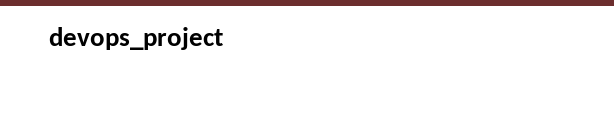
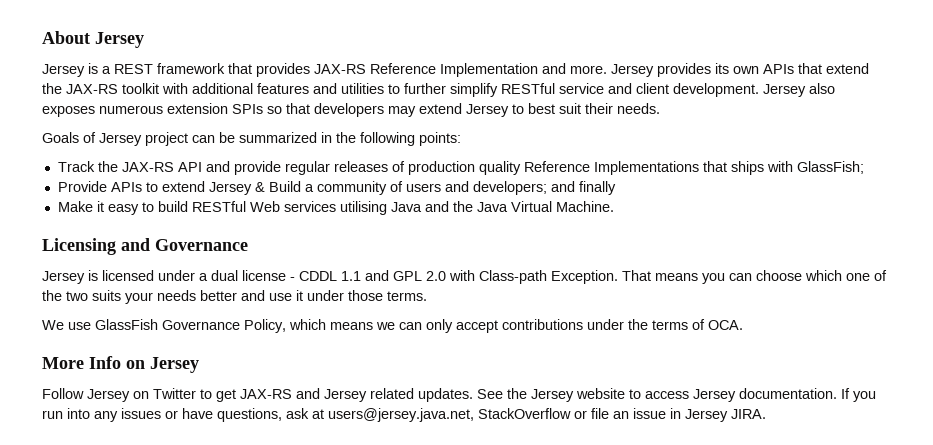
- devops_project
+ About Jersey
+ Jersey is a REST framework that provides JAX-RS Reference Implementation and more. Jersey provides its own APIs that extend the JAX-RS toolkit with additional features and utilities to further simplify RESTful service and client development. Jersey also exposes numerous extension SPIs so that developers may extend Jersey to best suit their needs.
+ Goals of Jersey project can be summarized in the following points:
+ Track the JAX-RS API and provide regular releases of production quality Reference Implementations that ships with GlassFish;
+ Provide APIs to extend Jersey & Build a community of users and developers; and finally
+ Make it easy to build RESTful Web services utilising Java and the Java Virtual Machine.
+ Licensing and Governance
+ Jersey is licensed under a dual license - CDDL 1.1 and GPL 2.0 with Class-path Exception. That means you can choose which one of the two suits your needs better and use it under those terms.
+ We use GlassFish Governance Policy, which means we can only accept contributions under the terms of OCA.
+ More Info on Jersey
+ Follow Jersey on Twitter to get JAX-RS and Jersey related updates. See the Jersey website to access Jersey documentation. If you run into any issues or have questions, ask at users@jersey.java.net, StackOverflow or file an issue in Jersey JIRA.

